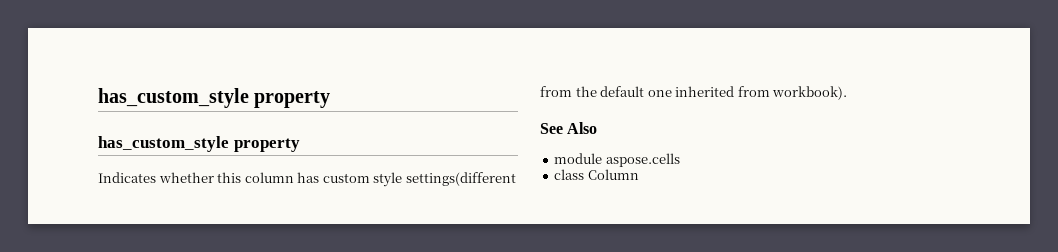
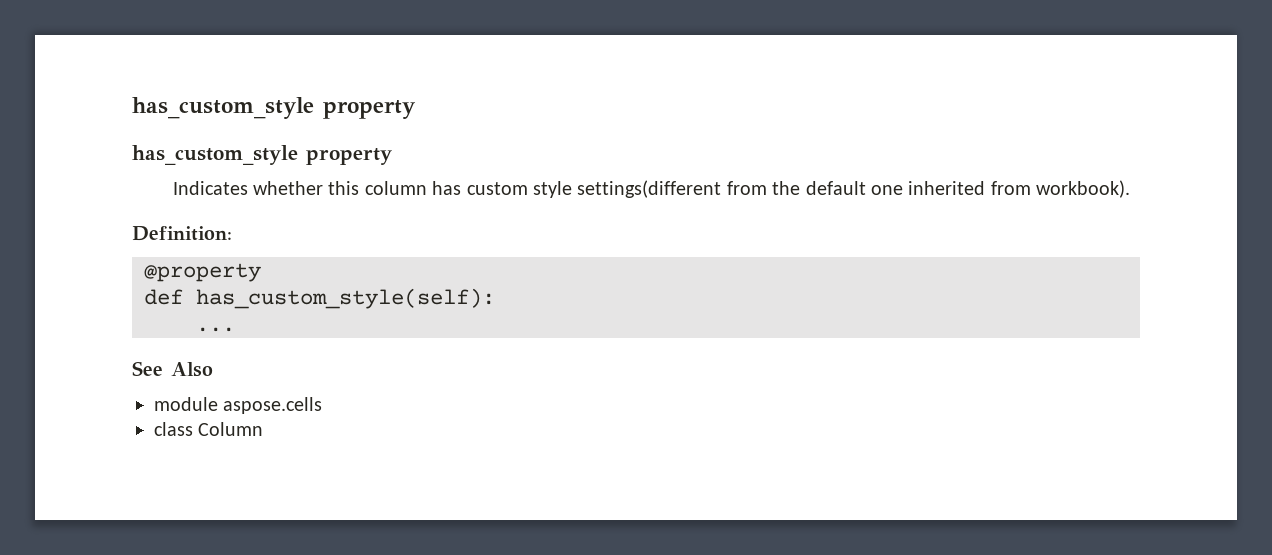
+ Definition:
+ @property
+ def has_custom_style(self):
+ ...

